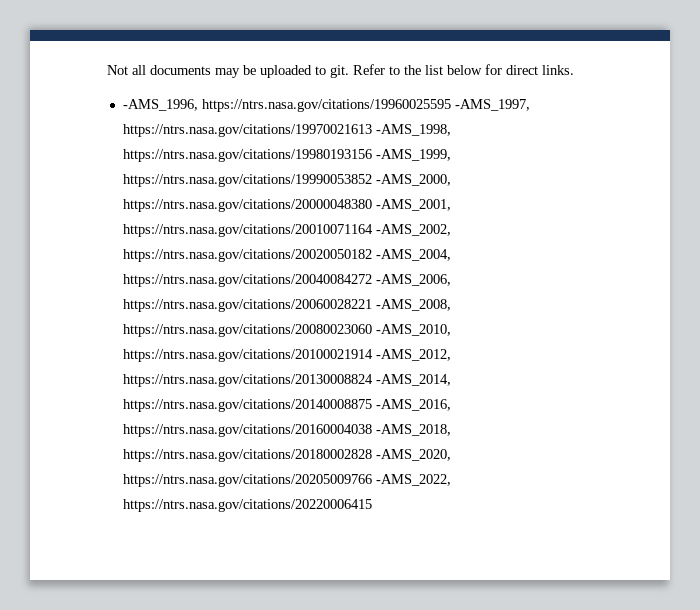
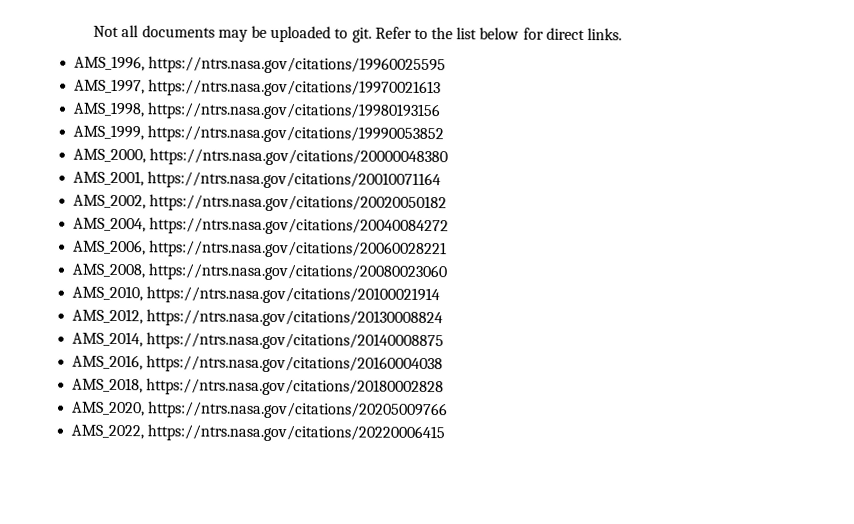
- -AMS_1996, https://ntrs.nasa.gov/citations/19960025595 -AMS_1997, https://ntrs.nasa.gov/citations/19970021613 -AMS_1998, https://ntrs.nasa.gov/citations/19980193156 -AMS_1999, https://ntrs.nasa.gov/citations/19990053852 -AMS_2000, https://ntrs.nasa.gov/citations/20000048380 -AMS_2001, https://ntrs.nasa.gov/citations/20010071164 -AMS_2002, https://ntrs.nasa.gov/citations/20020050182 -AMS_2004, https://ntrs.nasa.gov/citations/20040084272 -AMS_2006, https://ntrs.nasa.gov/citations/20060028221 -AMS_2008, https://ntrs.nasa.gov/citations/20080023060 -AMS_2010, https://ntrs.nasa.gov/citations/20100021914 -AMS_2012, https://ntrs.nasa.gov/citations/20130008824 -AMS_2014, https://ntrs.nasa.gov/citations/20140008875 -AMS_2016, https://ntrs.nasa.gov/citations/20160004038 -AMS_2018, https://ntrs.nasa.gov/citations/20180002828 -AMS_2020, https://ntrs.nasa.gov/citations/20205009766 -AMS_2022, https://ntrs.nasa.gov/citations/20220006415
+ AMS_1996, https://ntrs.nasa.gov/citations/19960025595
+ AMS_1997, https://ntrs.nasa.gov/citations/19970021613
+ AMS_1998, https://ntrs.nasa.gov/citations/19980193156
+ AMS_1999, https://ntrs.nasa.gov/citations/19990053852
+ AMS_2000, https://ntrs.nasa.gov/citations/20000048380
+ AMS_2001, https://ntrs.nasa.gov/citations/20010071164
+ AMS_2002, https://ntrs.nasa.gov/citations/20020050182
+ AMS_2004, https://ntrs.nasa.gov/citations/20040084272
+ AMS_2006, https://ntrs.nasa.gov/citations/20060028221
+ AMS_2008, https://ntrs.nasa.gov/citations/20080023060
+ AMS_2010, https://ntrs.nasa.gov/citations/20100021914
+ AMS_2012, https://ntrs.nasa.gov/citations/20130008824
+ AMS_2014, https://ntrs.nasa.gov/citations/20140008875
+ AMS_2016, https://ntrs.nasa.gov/citations/20160004038
+ AMS_2018, https://ntrs.nasa.gov/citations/20180002828
+ AMS_2020, https://ntrs.nasa.gov/citations/20205009766
+ AMS_2022, https://ntrs.nasa.gov/citations/20220006415

